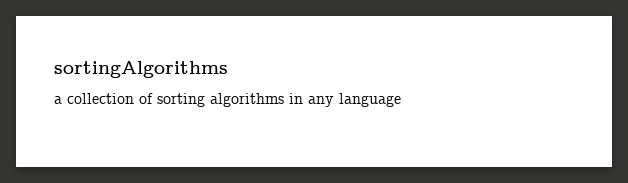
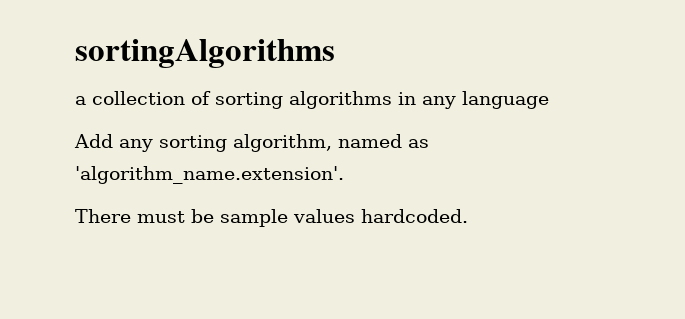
+ Add any sorting algorithm, named as 'algorithm_name.extension'.
+ There must be sample values hardcoded.

